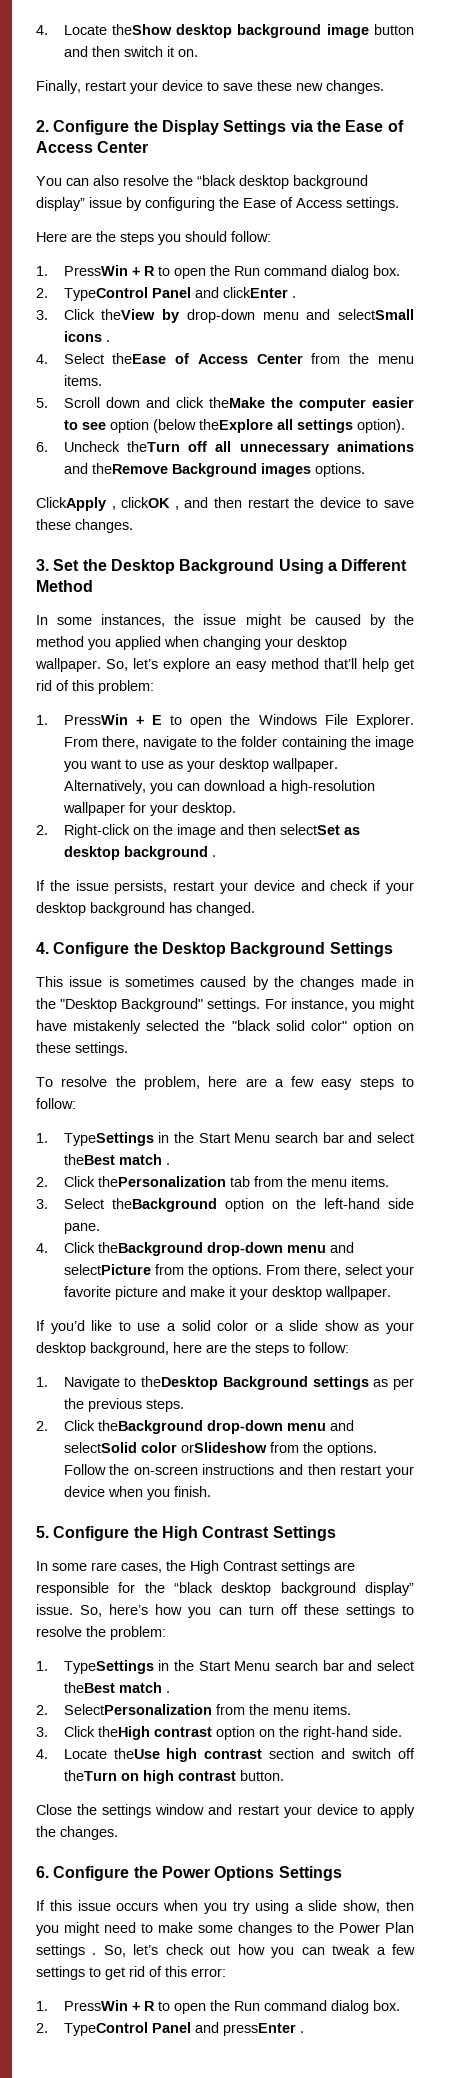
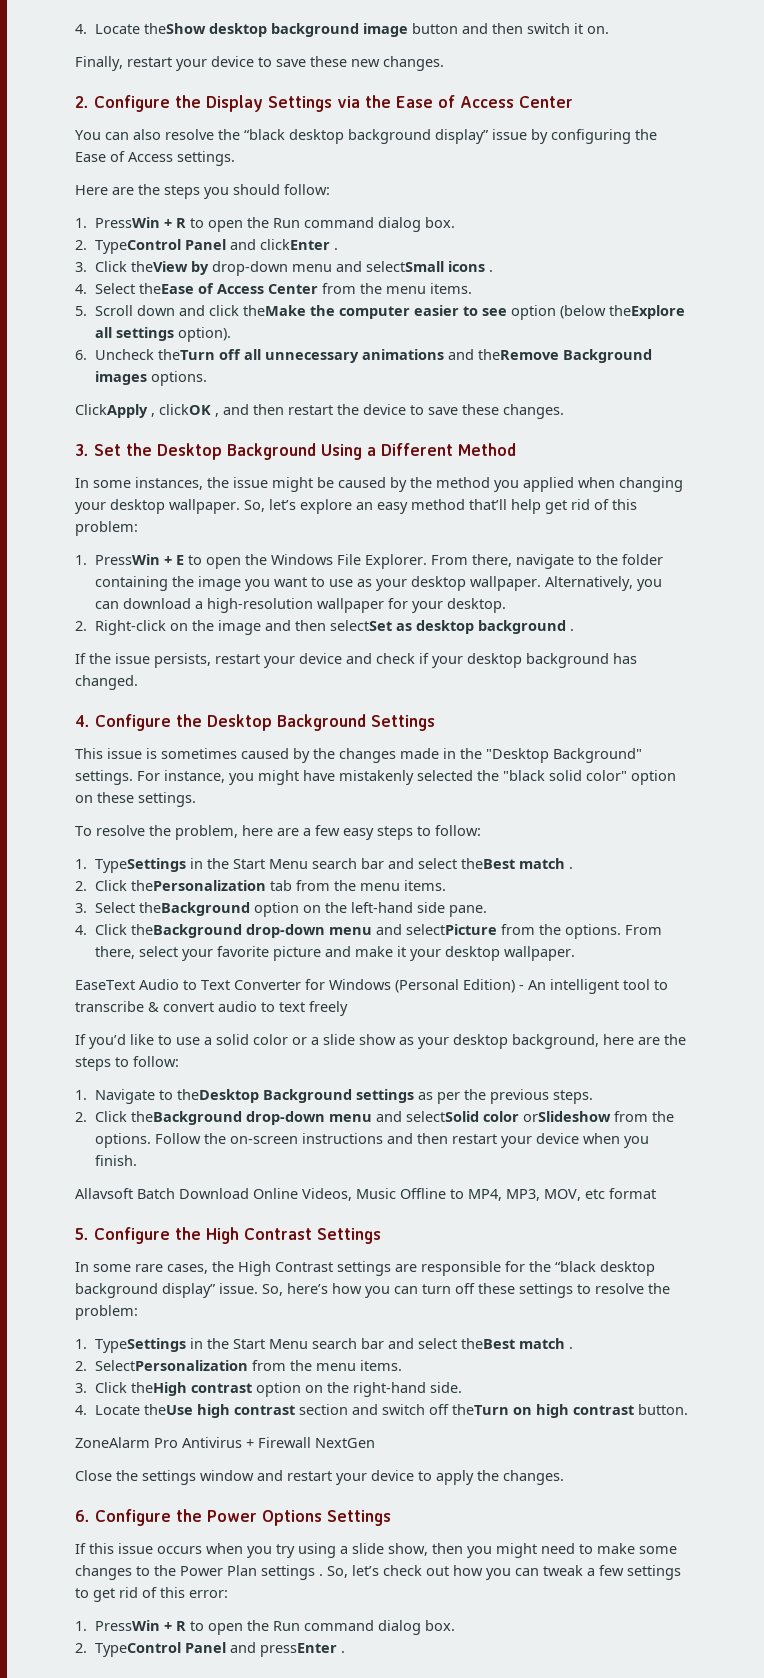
+ EaseText Audio to Text Converter for Windows (Personal Edition) - An intelligent tool to transcribe & convert audio to text freely
+ Allavsoft Batch Download Online Videos, Music Offline to MP4, MP3, MOV, etc format
+ ZoneAlarm Pro Antivirus + Firewall NextGen

